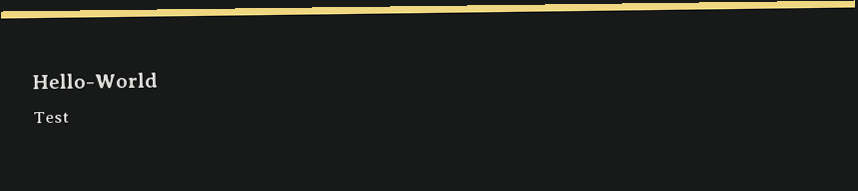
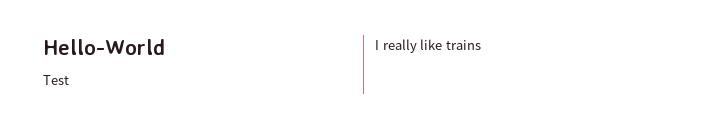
+ I really like trains

